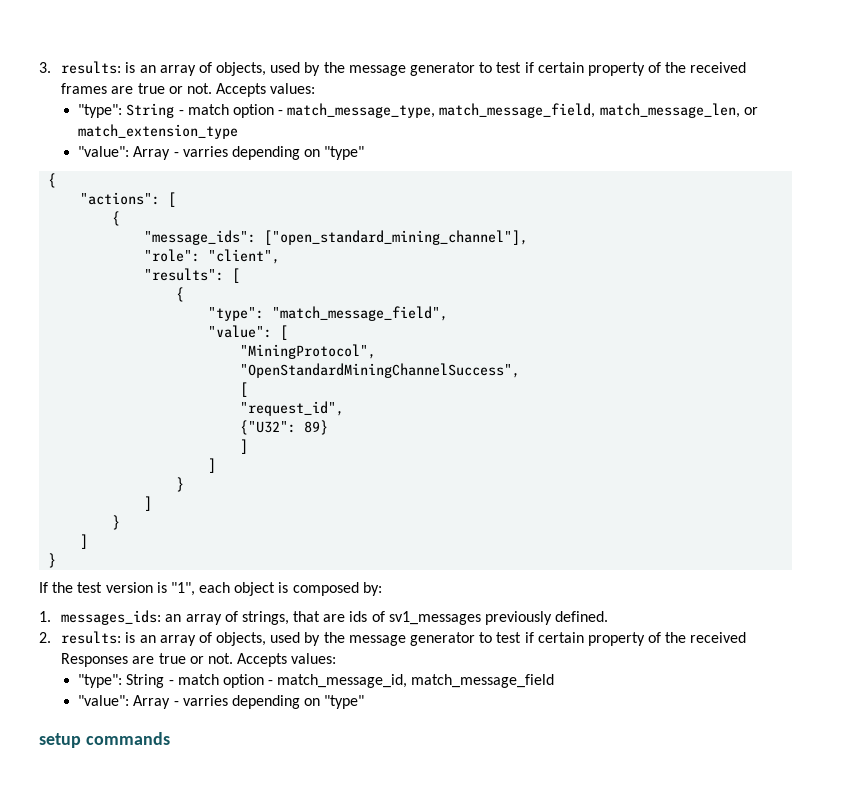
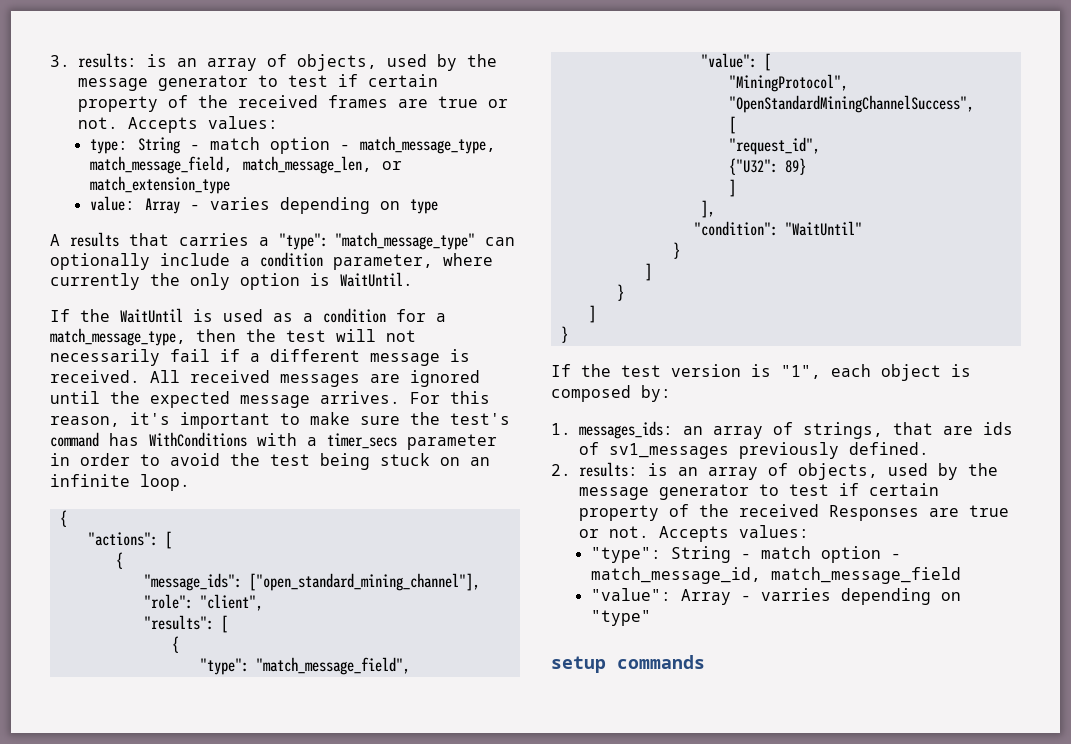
- "type": String - match option - match_message_type, match_message_field, match_message_len, or match_extension_type
- "value": Array - varries depending on "type"
+ type: String - match option - match_message_type, match_message_field, match_message_len, or match_extension_type
+ value: Array - varies depending on type
+ A results that carries a "type": "match_message_type" can optionally include a condition parameter, where currently the only option is WaitUntil.
+ If the WaitUntil is used as a condition for a match_message_type, then the test will not necessarily fail if a different message is received. All received messages are ignored until the expected message arrives. For this reason, it's important to make sure the test's command has WithConditions with a timer_secs parameter in order to avoid the test being stuck on an infinite loop.
  {"U32": 89}
  ]
- ]
+ ],
+ "condition": "WaitUntil"

